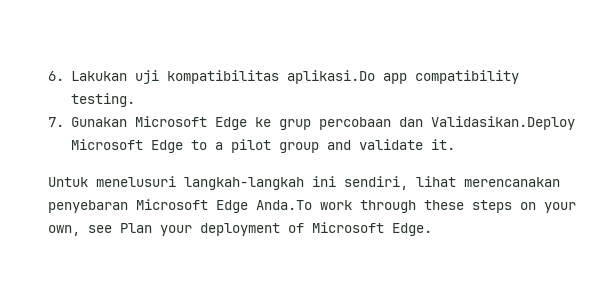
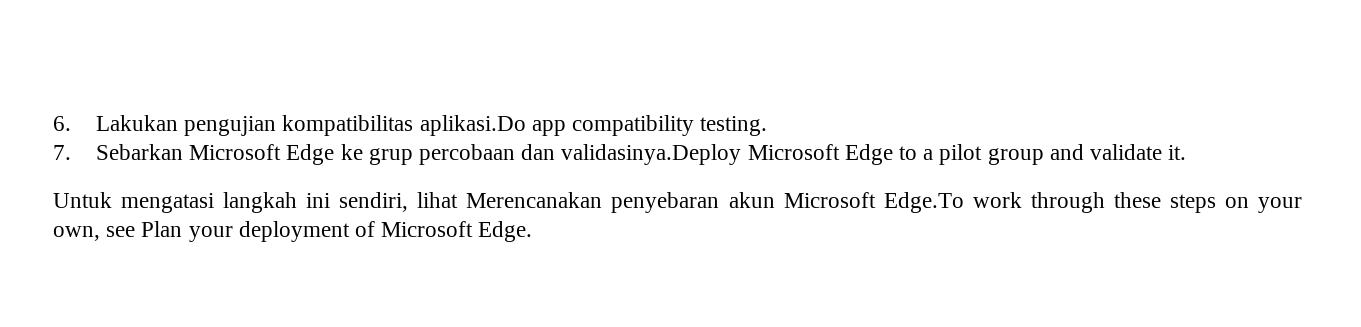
- 6. Lakukan uji kompatibilitas aplikasi.Do app compatibility testing.
+ 6. Lakukan pengujian kompatibilitas aplikasi.Do app compatibility testing.
- 7. Gunakan Microsoft Edge ke grup percobaan dan Validasikan.Deploy Microsoft Edge to a pilot group and validate it.
+ 7. Sebarkan Microsoft Edge ke grup percobaan dan validasinya.Deploy Microsoft Edge to a pilot group and validate it.
- Untuk menelusuri langkah-langkah ini sendiri, lihat merencanakan penyebaran Microsoft Edge Anda.To work through these steps on your own, see Plan your deployment of Microsoft Edge.
+ Untuk mengatasi langkah ini sendiri, lihat Merencanakan penyebaran akun Microsoft Edge.To work through these steps on your own, see Plan your deployment of Microsoft Edge.

